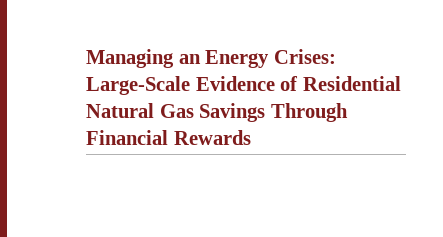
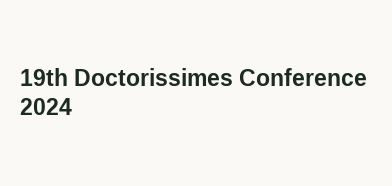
- Managing an Energy Crises: Large-Scale Evidence of Residential Natural Gas Savings Through Financial Rewards
+ 19th Doctorissimes Conference 2024

